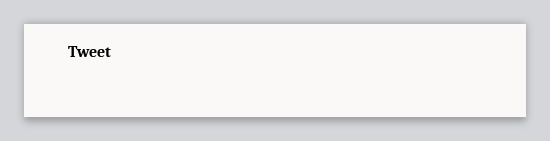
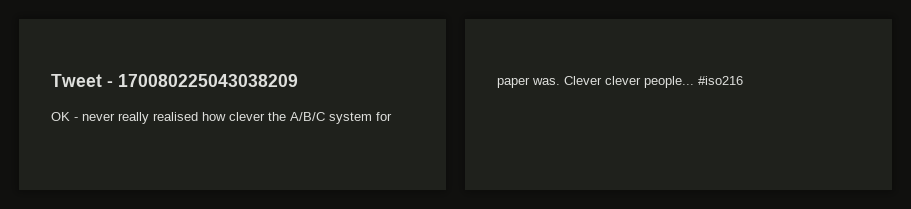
- Tweet
+ Tweet - 170080225043038209
+ OK - never really realised how clever the A/B/C system for paper was. Clever clever people... #iso216

